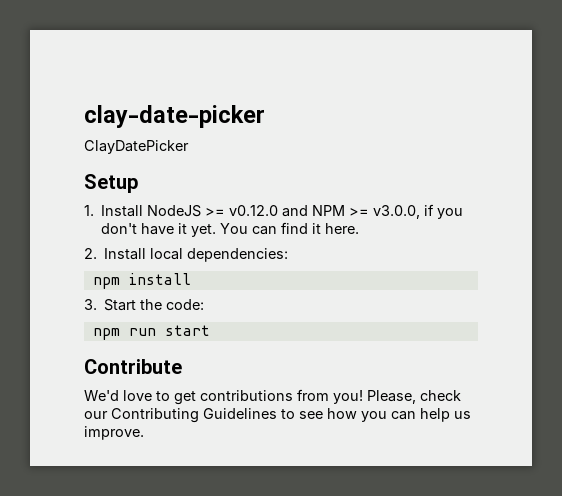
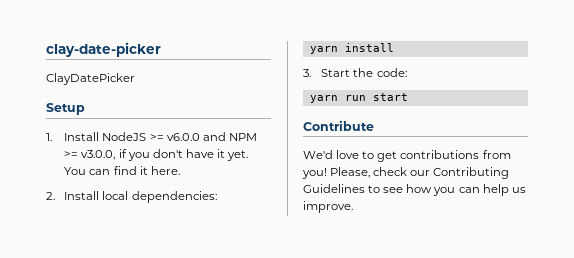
- 1. Install NodeJS >= v0.12.0 and NPM >= v3.0.0, if you don't have it yet.
+ 1. Install NodeJS >= v6.0.0 and NPM >= v3.0.0, if you don't have it yet.
- npm install
+ yarn install
- npm run start
+ yarn run start

